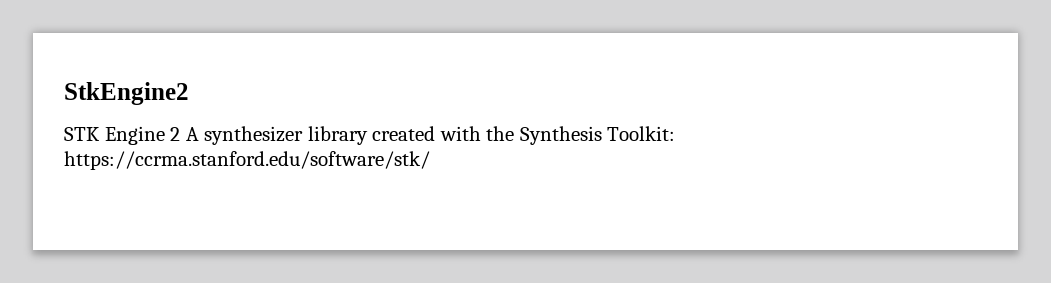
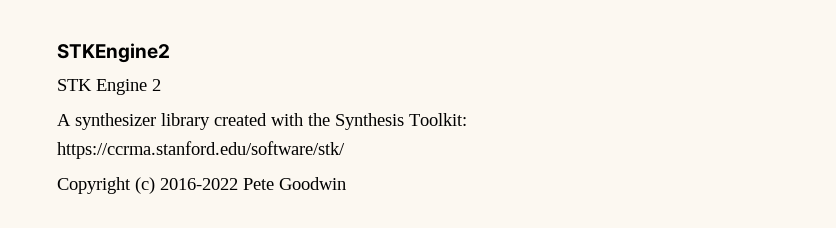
- StkEngine2
+ STKEngine2
- STK Engine 2 A synthesizer library created with the Synthesis Toolkit: https://ccrma.stanford.edu/software/stk/
+ STK Engine 2
+ A synthesizer library created with the Synthesis Toolkit: https://ccrma.stanford.edu/software/stk/
+ Copyright (c) 2016-2022 Pete Goodwin

